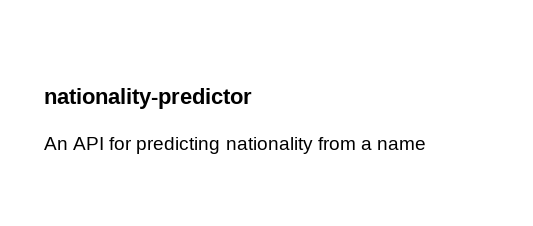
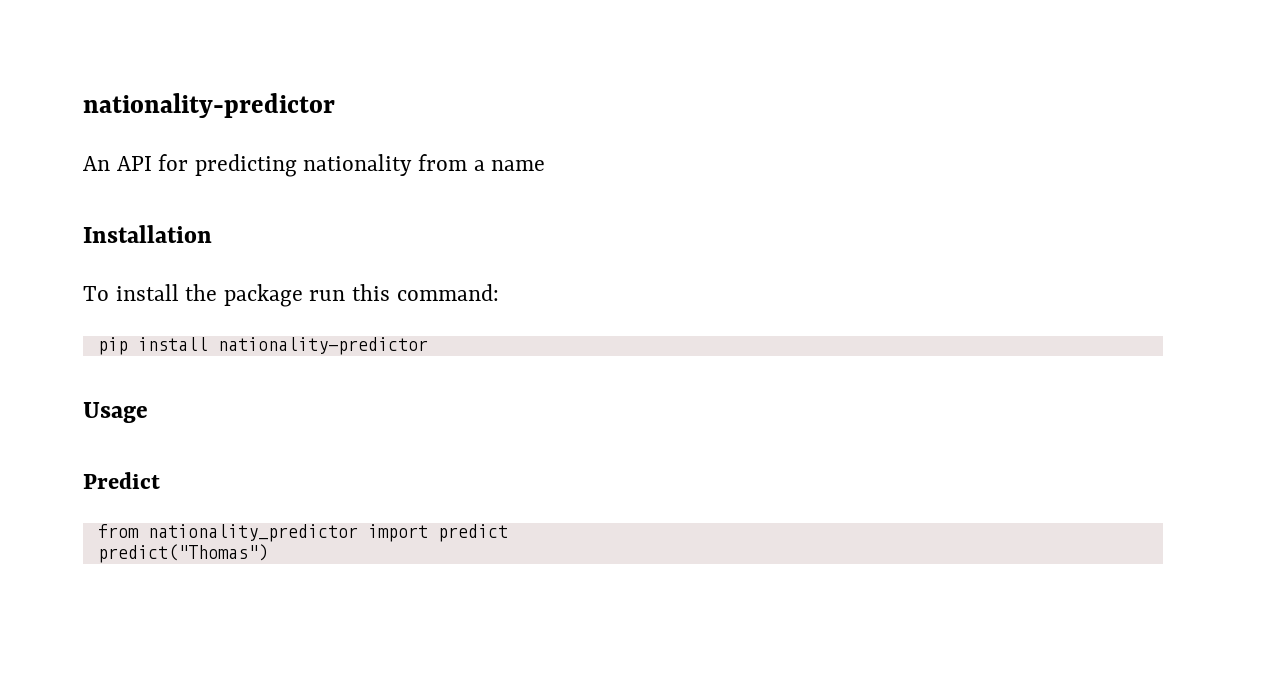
+ Installation
+ To install the package run this command:
+ pip install nationality-predictor
+ Usage
+ Predict
+ from nationality_predictor import predict
+ predict("Thomas")

